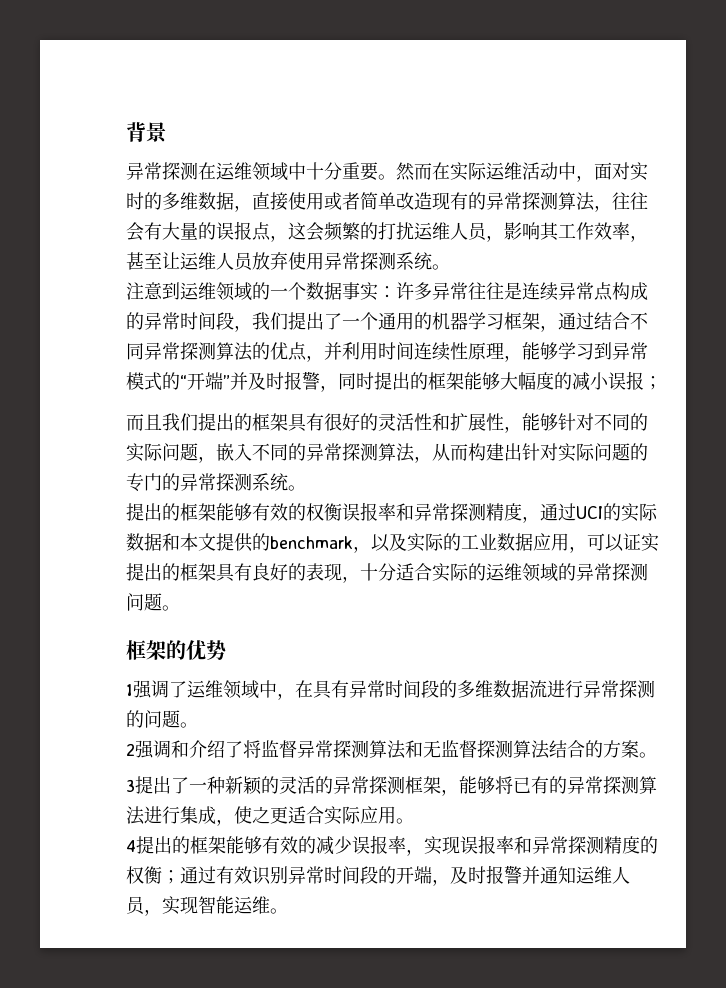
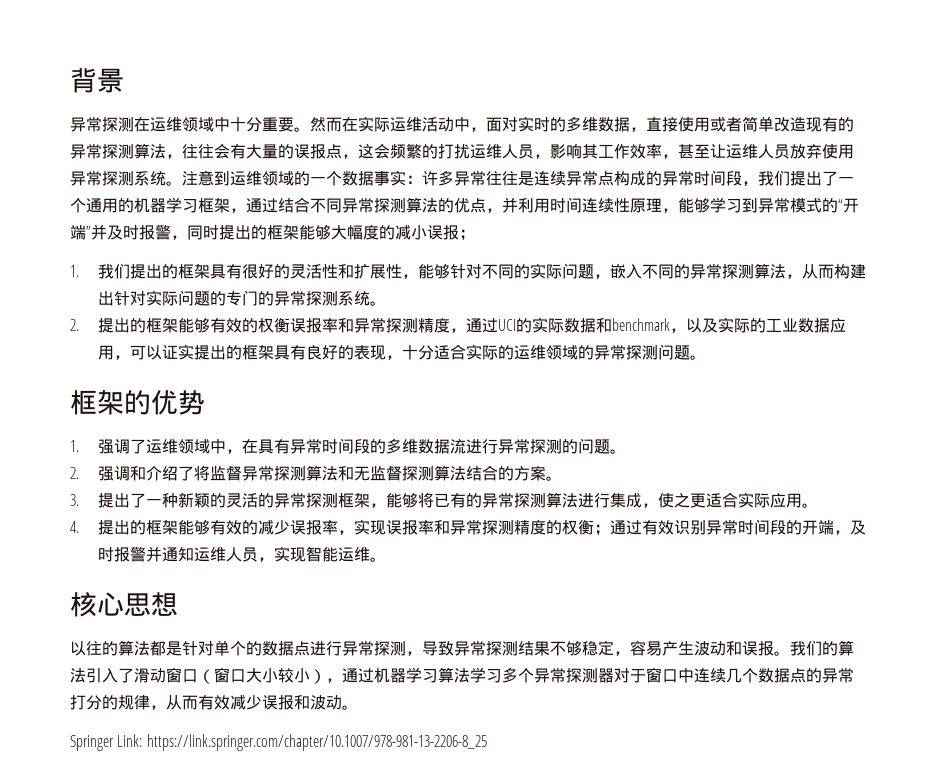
- 然而在实际运维活动中，面对实时的多维数据，直接使用或者简单改造现有的异常探测算法，往往会有大量的误报点，这会频繁的打扰运维人员，影响其工作效率，甚至让运维人员放弃使用异常探测系统。
- 注意到运维领域的一个数据事实：
+ 然而在实际运维活动中，面对实时的多维数据，直接使用或者简单改造现有的异常探测算法，往往会有大量的误报点，这会频繁的打扰运维人员，影响其工作效率，甚至让运维人员放弃使用异常探测系统。注意到运维领域的一个数据事实：
- 而且我们提出的框架具有很好的灵活性和扩展性，能够针对不同的实际问题，嵌入不同的异常探测算法，从而构建出针对实际问题的专门的异常探测系统。
+ 1.我们提出的框架具有很好的灵活性和扩展性，能够针对不同的实际问题，嵌入不同的异常探测算法，从而构建出针对实际问题的专门的异常探测系统。
- 提出的框架能够有效的权衡误报率和异常探测精度，通过UCI的实际数据和本文提供的benchmark，以及实际的工业数据应用，可以证实提出的框架具有良好的表现，十分适合实际的运维领域的异常探测问题。
+ 2.提出的框架能够有效的权衡误报率和异常探测精度，通过UCI的实际数据和benchmark，以及实际的工业数据应用，可以证实提出的框架具有良好的表现，十分适合实际的运维领域的异常探测问题。
- 1强调了运维领域中，在具有异常时间段的多维数据流进行异常探测的问题。
+ 1.强调了运维领域中，在具有异常时间段的多维数据流进行异常探测的问题。
- 2强调和介绍了将监督异常探测算法和无监督探测算法结合的方案。
+ 2.强调和介绍了将监督异常探测算法和无监督探测算法结合的方案。
- 3提出了一种新颖的灵活的异常探测框架，能够将已有的异常探测算法进行集成，使之更适合实际应用。
+ 3.提出了一种新颖的灵活的异常探测框架，能够将已有的异常探测算法进行集成，使之更适合实际应用。
- 4提出的框架能够有效的减少误报率，实现误报率和异常探测精度的权衡；通过有效识别异常时间段的开端，及时报警并通知运维人员，实现智能运维。
+ 4.提出的框架能够有效的减少误报率，实现误报率和异常探测精度的权衡；通过有效识别异常时间段的开端，及时报警并通知运维人员，实现智能运维。
+ 核心思想
+ 以往的算法都是针对单个的数据点进行异常探测，导致异常探测结果不够稳定，容易产生波动和误报。我们的算法引入了滑动窗口（窗口大小较小），通过机器学习算法学习多个异常探测器对于窗口中连续几个数据点的异常打分的规律，从而有效减少误报和波动。
+ Springer Link: https://link.springer.com/chapter/10.1007/978-981-13-2206-8_25

